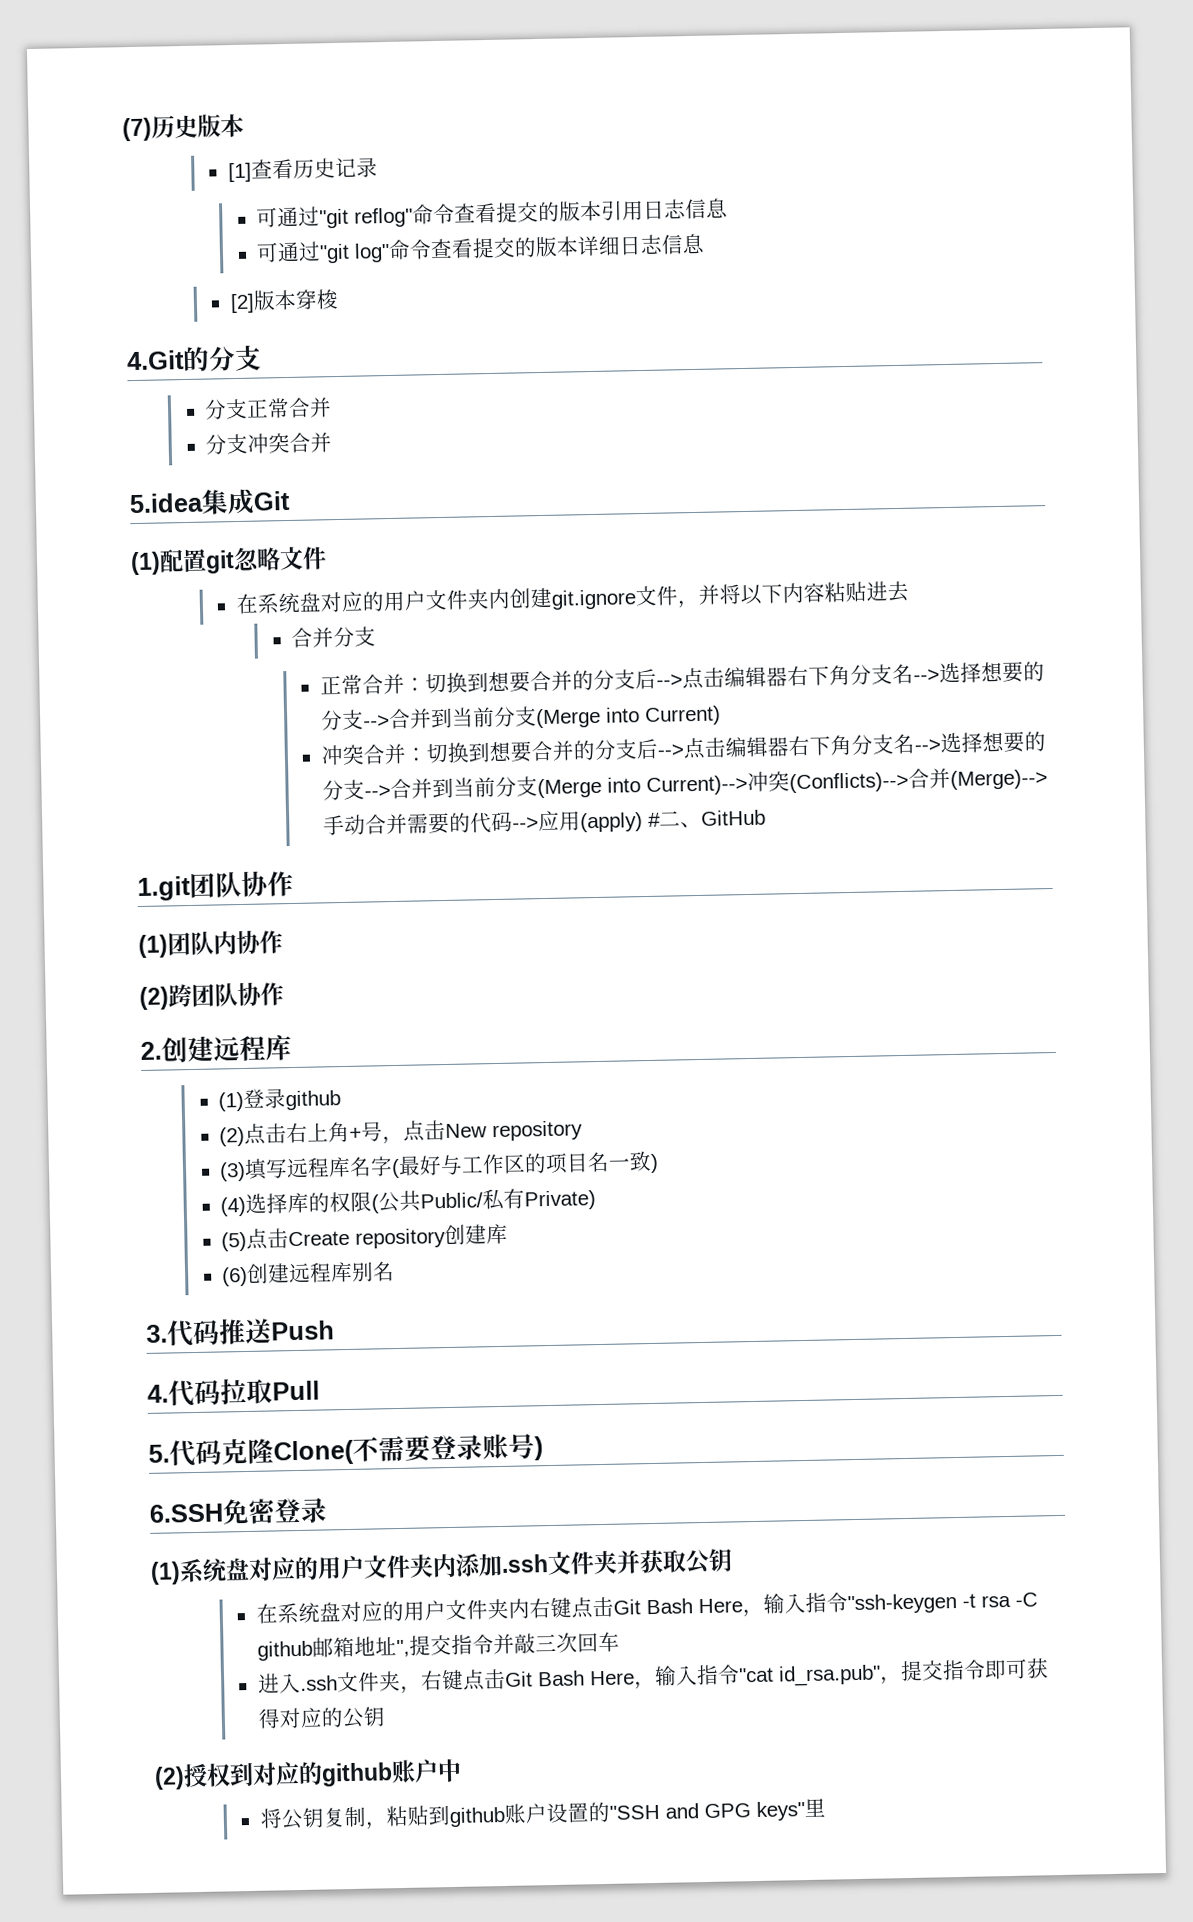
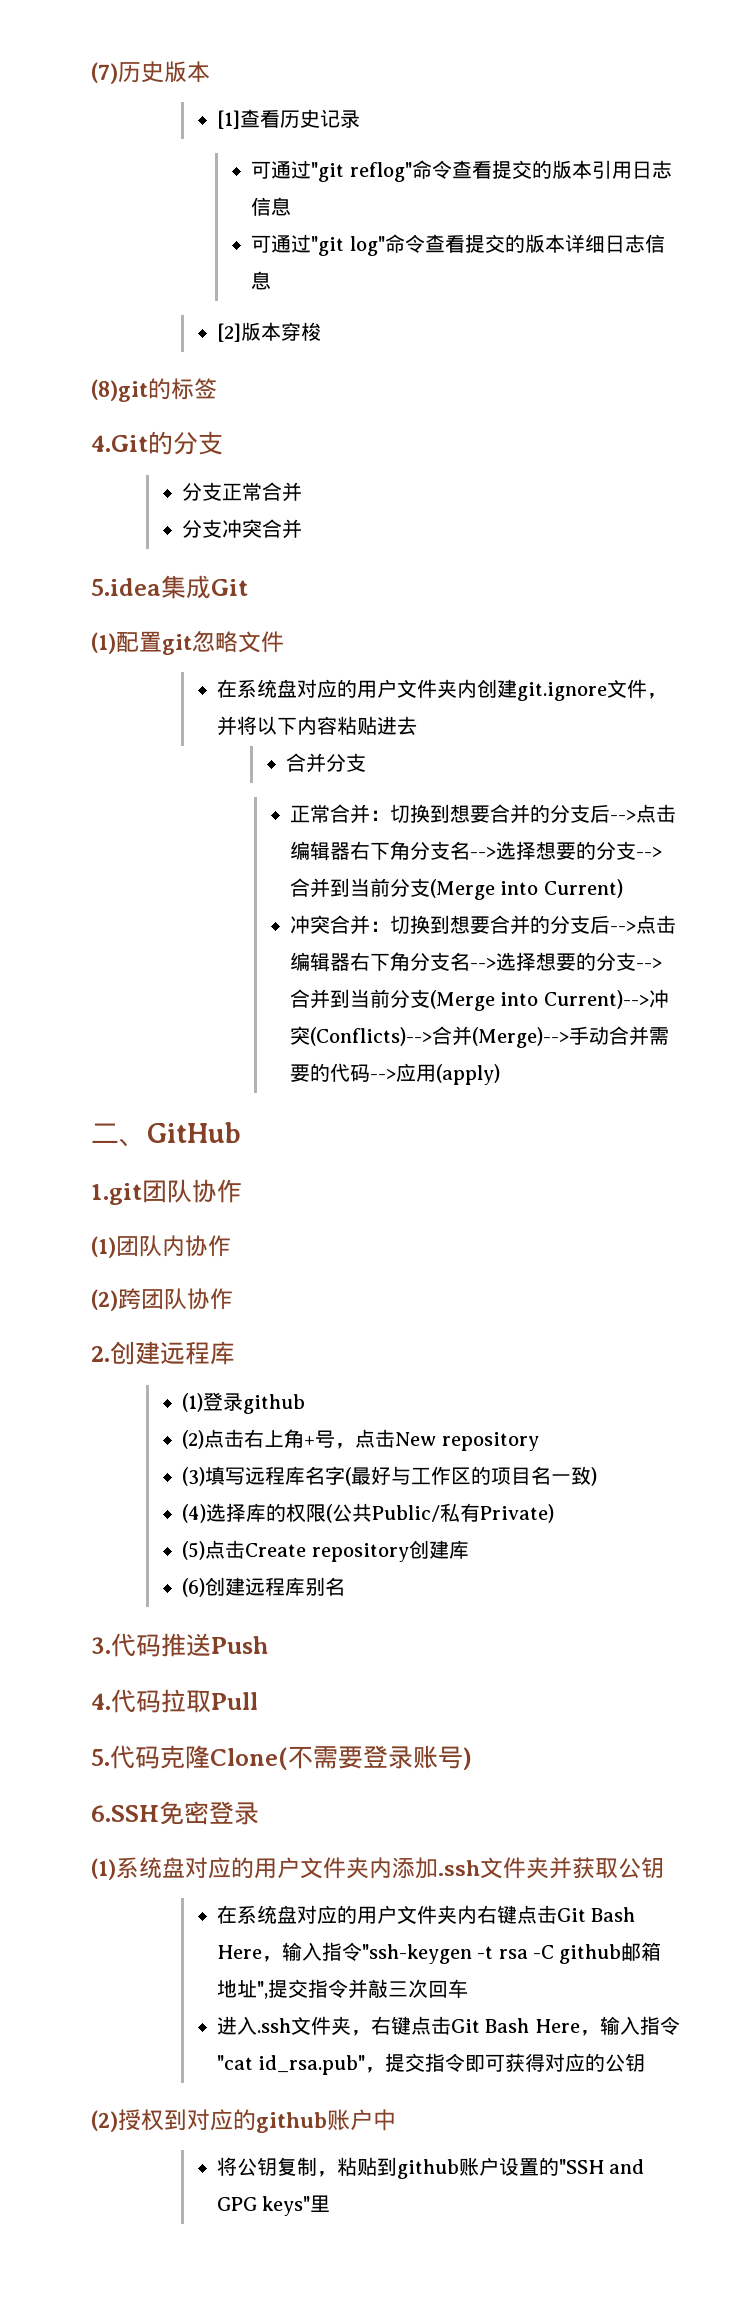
+ (8)git的标签
- 冲突合并：切换到想要合并的分支后-->点击编辑器右下角分支名-->选择想要的分支-->合并到当前分支(Merge into Current)-->冲突(Conflicts)-->合并(Merge)-->手动合并需要的代码-->应用(apply) #二、GitHub
+ 冲突合并：切换到想要合并的分支后-->点击编辑器右下角分支名-->选择想要的分支-->合并到当前分支(Merge into Current)-->冲突(Conflicts)-->合并(Merge)-->手动合并需要的代码-->应用(apply)
+ 二、GitHub

